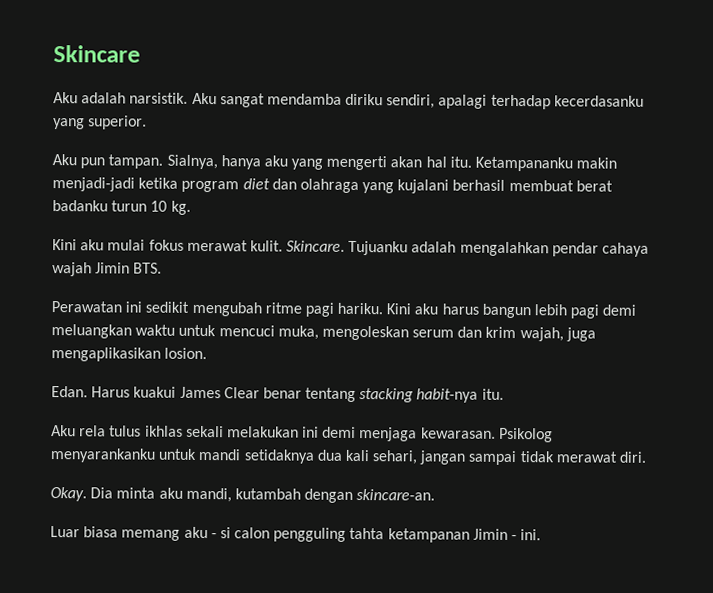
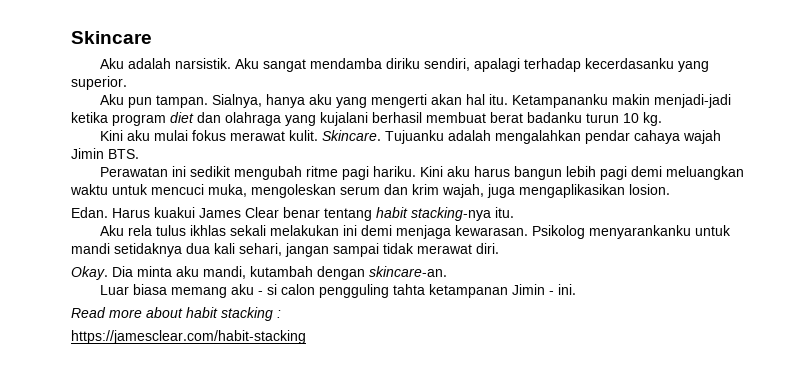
- Harus kuakui James Clear benar tentang stacking habit-nya itu.
+ Harus kuakui James Clear benar tentang habit stacking-nya itu.
+ Read more about habit stacking :
+ https://jamesclear.com/habit-stacking

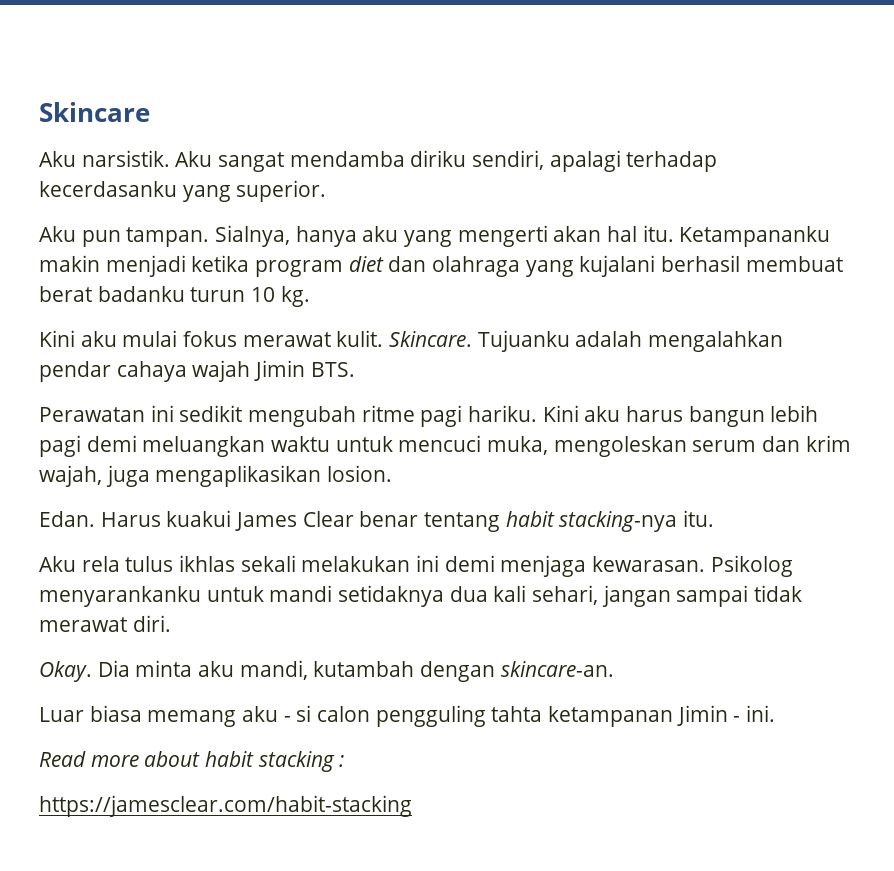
- Aku adalah narsistik.
+ Aku narsistik.
- Ketampananku makin menjadi-jadi ketika program diet dan olahraga yang kujalani berhasil membuat berat badanku turun 10 kg.
+ Ketampananku makin menjadi ketika program diet dan olahraga yang kujalani berhasil membuat berat badanku turun 10 kg.

